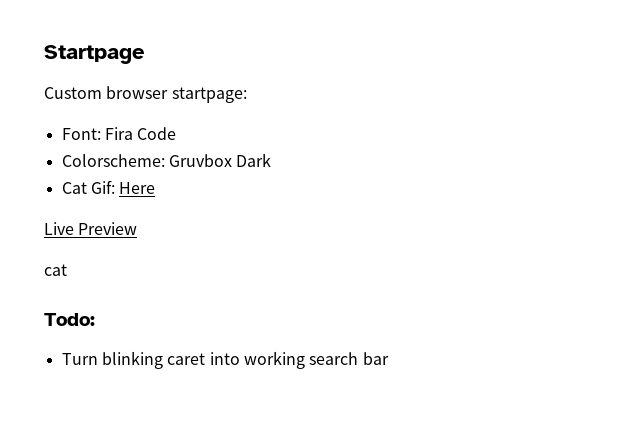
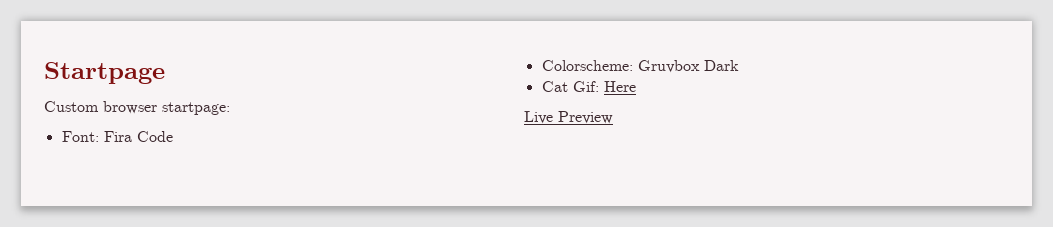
- cat
- Todo:
- Turn blinking caret into working search bar

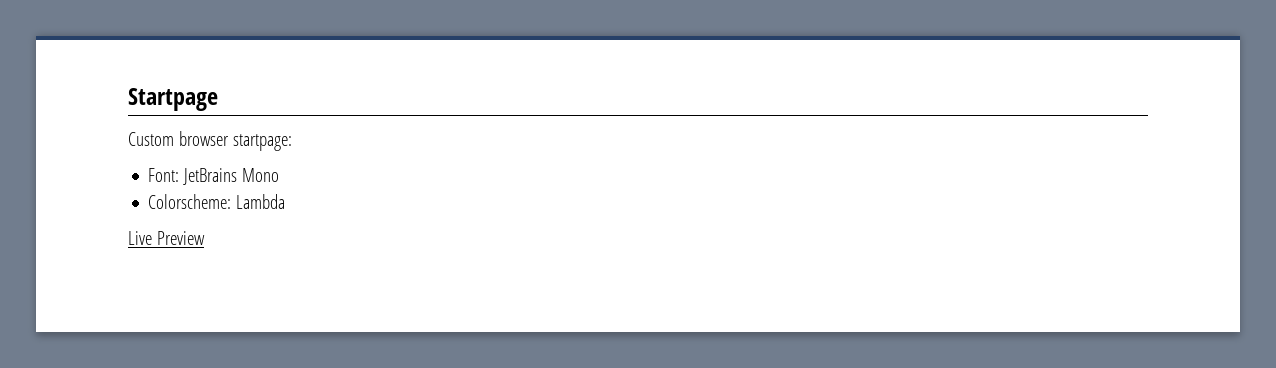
- Font: Fira Code
+ Font: JetBrains Mono
- Colorscheme: Gruvbox Dark
- Cat Gif: Here
+ Colorscheme: Lambda

